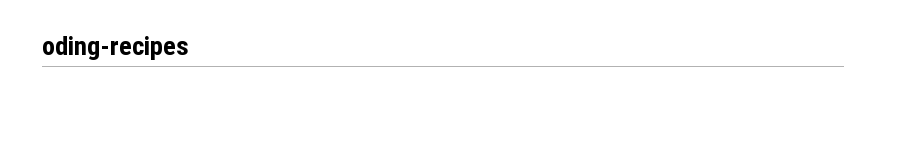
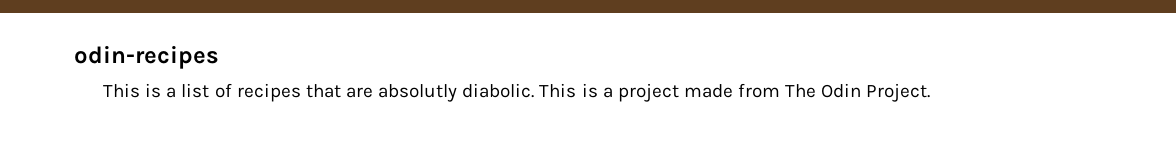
- oding-recipes
+ odin-recipes
+ This is a list of recipes that are absolutly diabolic. This is a project made from The Odin Project.

